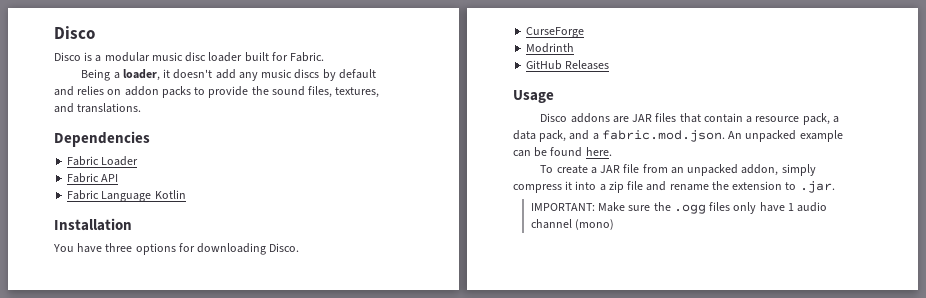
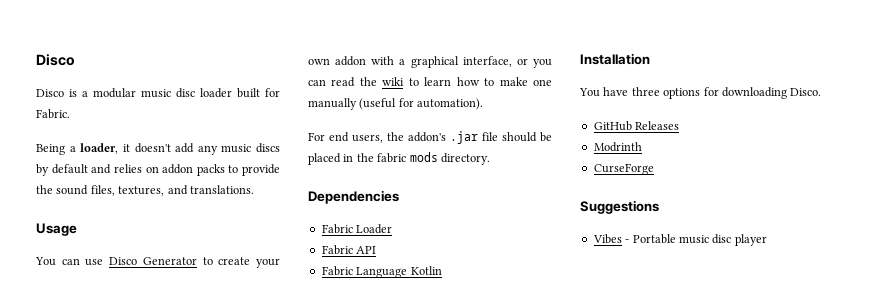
+ Usage
+ You can use Disco Generator to create your own addon with a graphical interface, or you can read the wiki to learn how to make one manually (useful for automation).
+ For end users, the addon's .jar file should be placed in the fabric mods directory.
- CurseForge
+ GitHub Releases
- GitHub Releases
- Usage
- Disco addons are JAR files that contain a resource pack, a data pack, and a fabric.mod.json. An unpacked example can be found here.
- To create a JAR file from an unpacked addon, simply compress it into a zip file and rename the extension to .jar.
- IMPORTANT: Make sure the .ogg files only have 1 audio channel (mono)
+ CurseForge
+ Suggestions
+ Vibes - Portable music disc player

